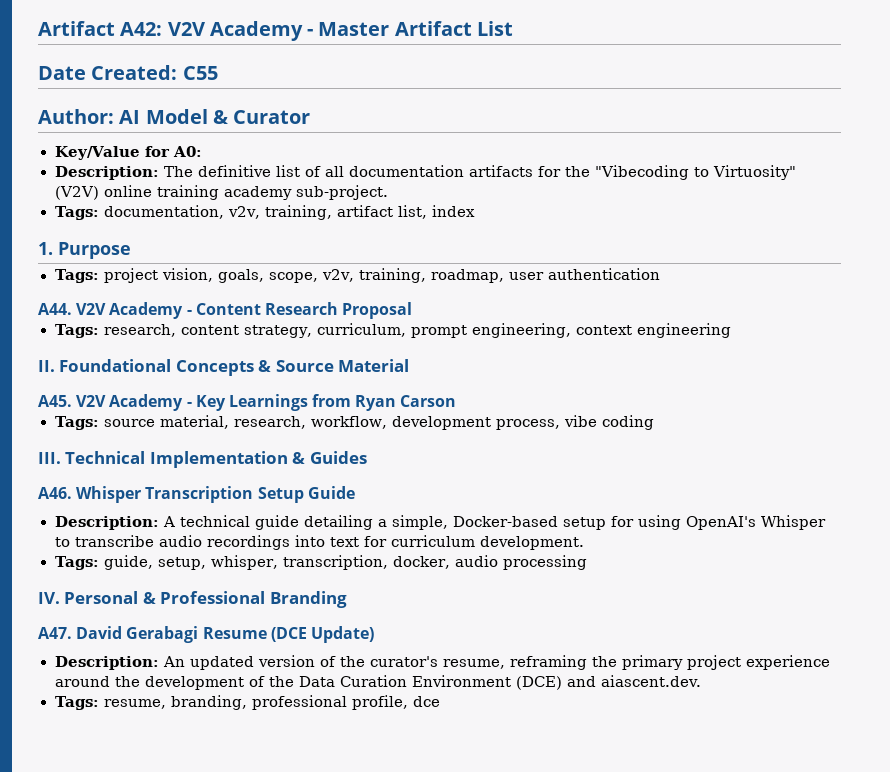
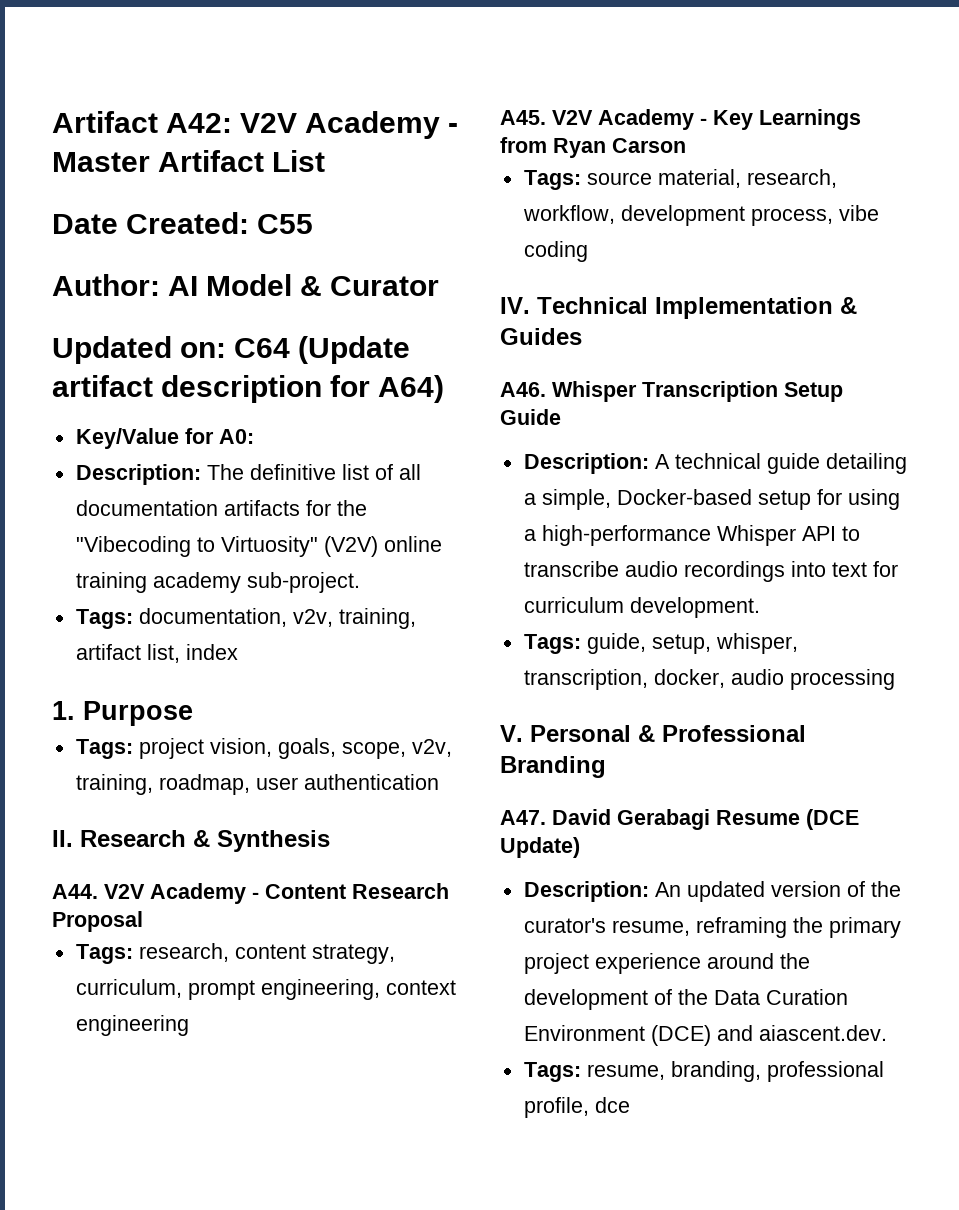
+ Updated on: C64 (Update artifact description for A64)
+ II. Research & Synthesis
- II. Foundational Concepts & Source Material
- III. Technical Implementation & Guides
+ IV. Technical Implementation & Guides
- Description: A technical guide detailing a simple, Docker-based setup for using OpenAI's Whisper to transcribe audio recordings into text for curriculum development.
+ Description: A technical guide detailing a simple, Docker-based setup for using a high-performance Whisper API to transcribe audio recordings into text for curriculum development.
- IV. Personal & Professional Branding
+ V. Personal & Professional Branding

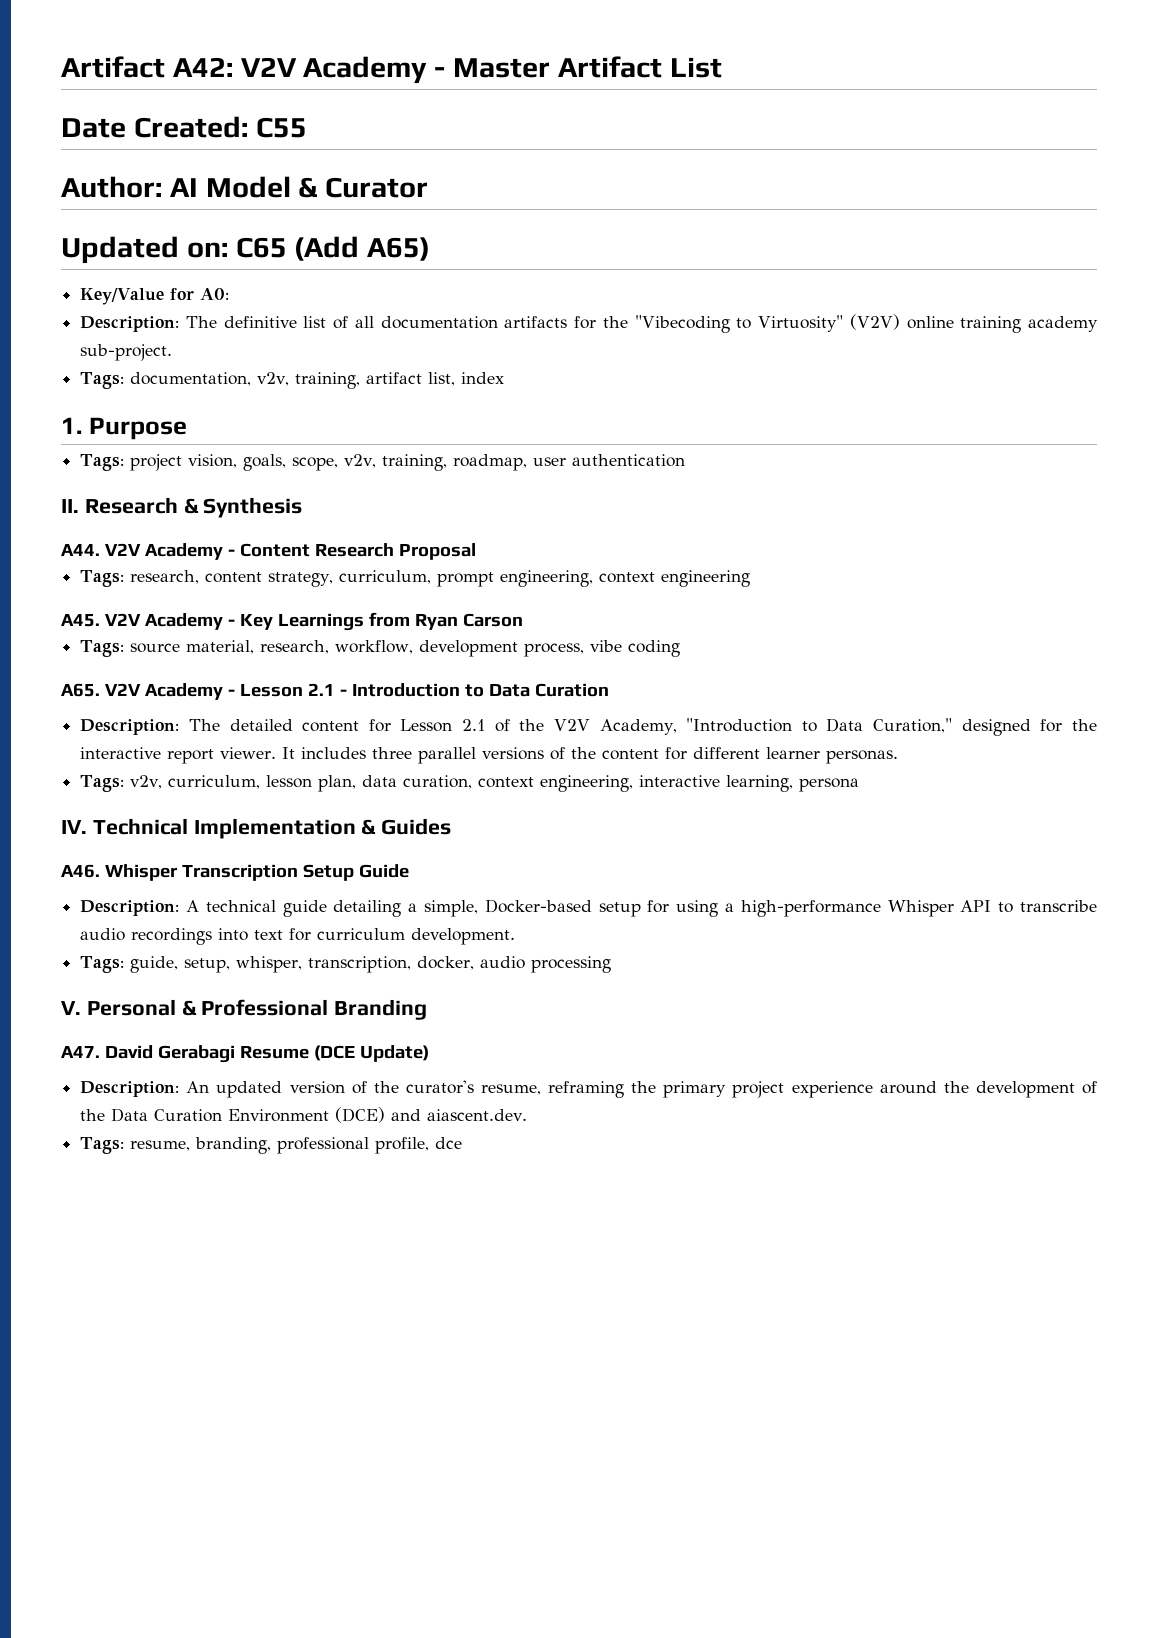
- Updated on: C64 (Update artifact description for A64)
+ Updated on: C65 (Add A65)
+ A65. V2V Academy - Lesson 2.1 - Introduction to Data Curation
+ Description: The detailed content for Lesson 2.1 of the V2V Academy, "Introduction to Data Curation," designed for the interactive report viewer. It includes three parallel versions of the content for different learner personas.
+ Tags: v2v, curriculum, lesson plan, data curation, context engineering, interactive learning, persona

